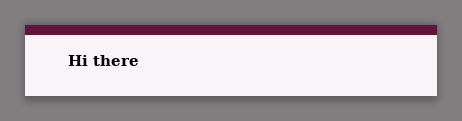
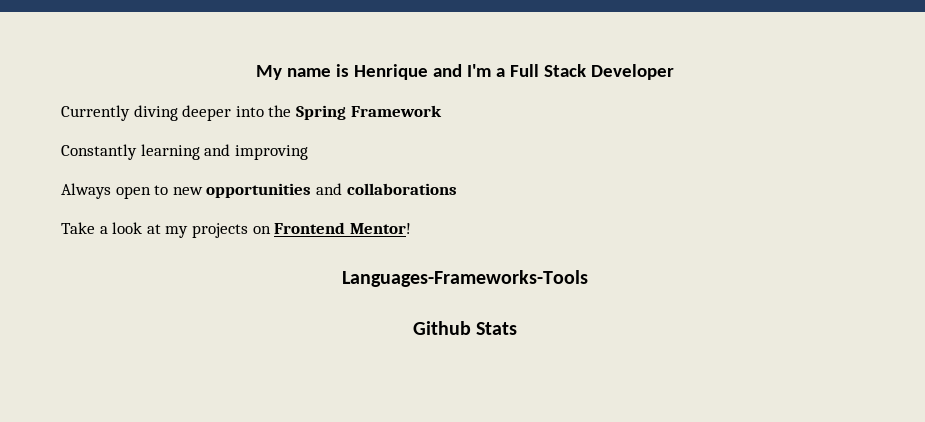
- Hi there
+ My name is Henrique and I'm a Full Stack Developer
+ Currently diving deeper into the Spring Framework
+ Constantly learning and improving
+ Always open to new opportunities and collaborations
+ Take a look at my projects on Frontend Mentor!
+ Languages-Frameworks-Tools
+ Github Stats

